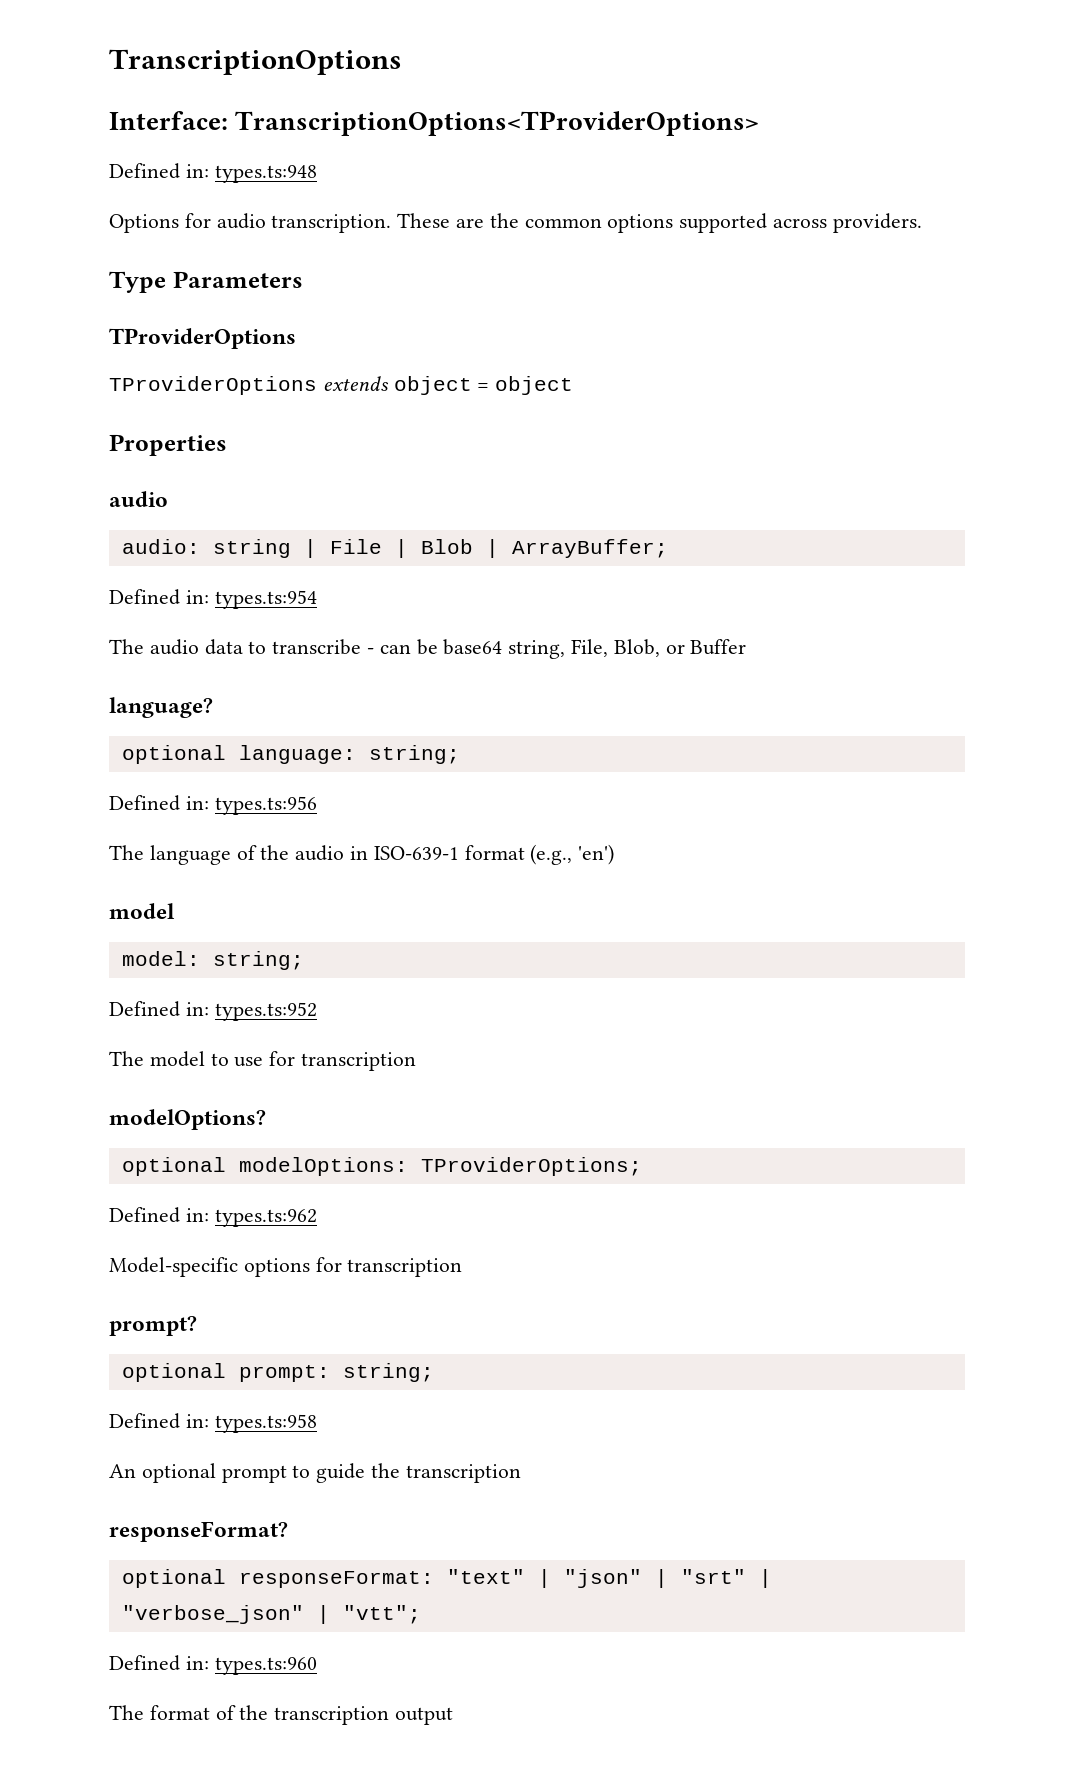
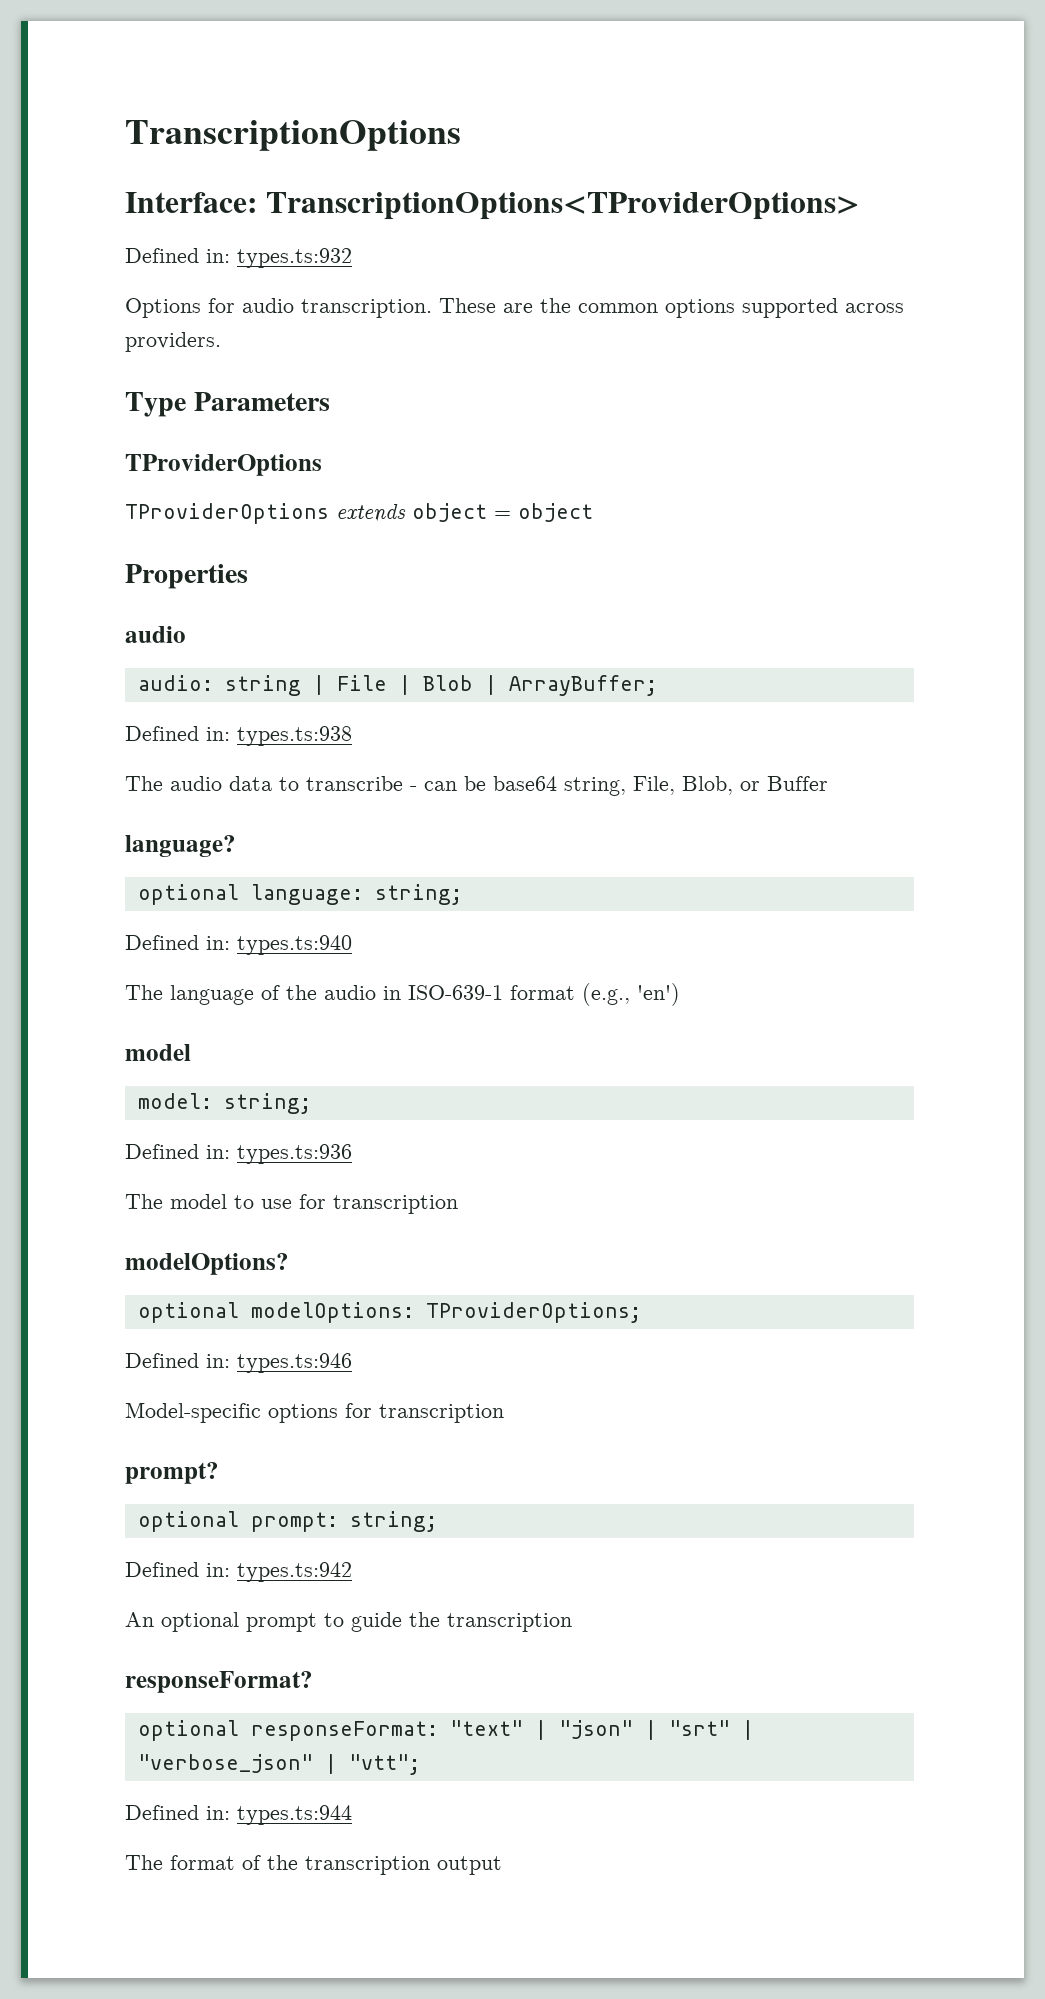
- Defined in: types.ts:948
+ Defined in: types.ts:932
- Defined in: types.ts:954
+ Defined in: types.ts:938
- Defined in: types.ts:956
+ Defined in: types.ts:940
- Defined in: types.ts:952
+ Defined in: types.ts:936
- Defined in: types.ts:962
+ Defined in: types.ts:946
- Defined in: types.ts:958
+ Defined in: types.ts:942
- Defined in: types.ts:960
+ Defined in: types.ts:944

